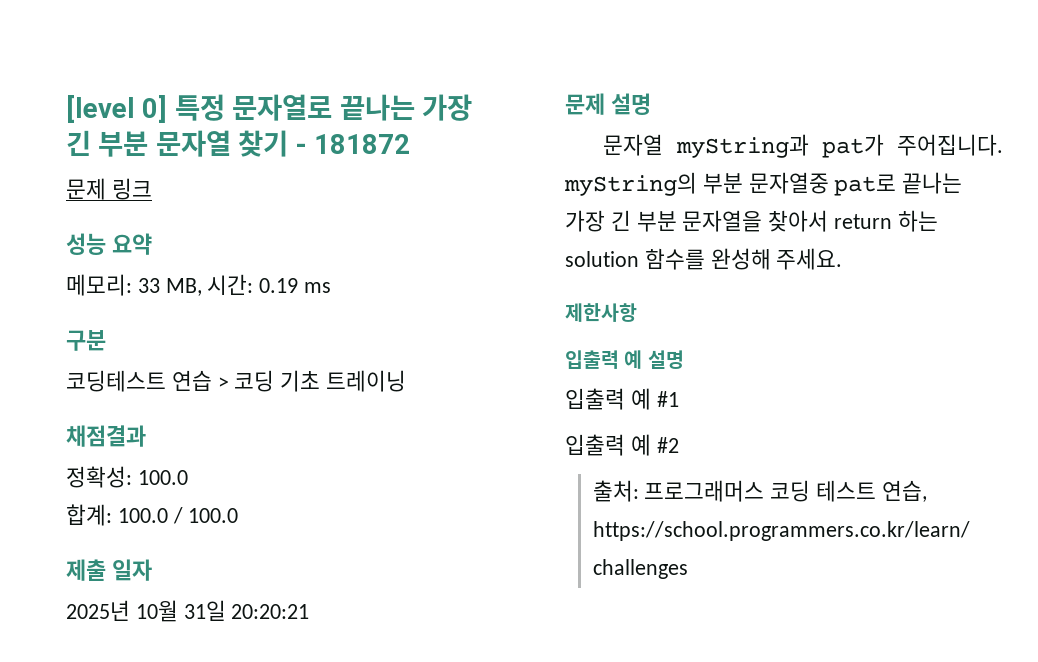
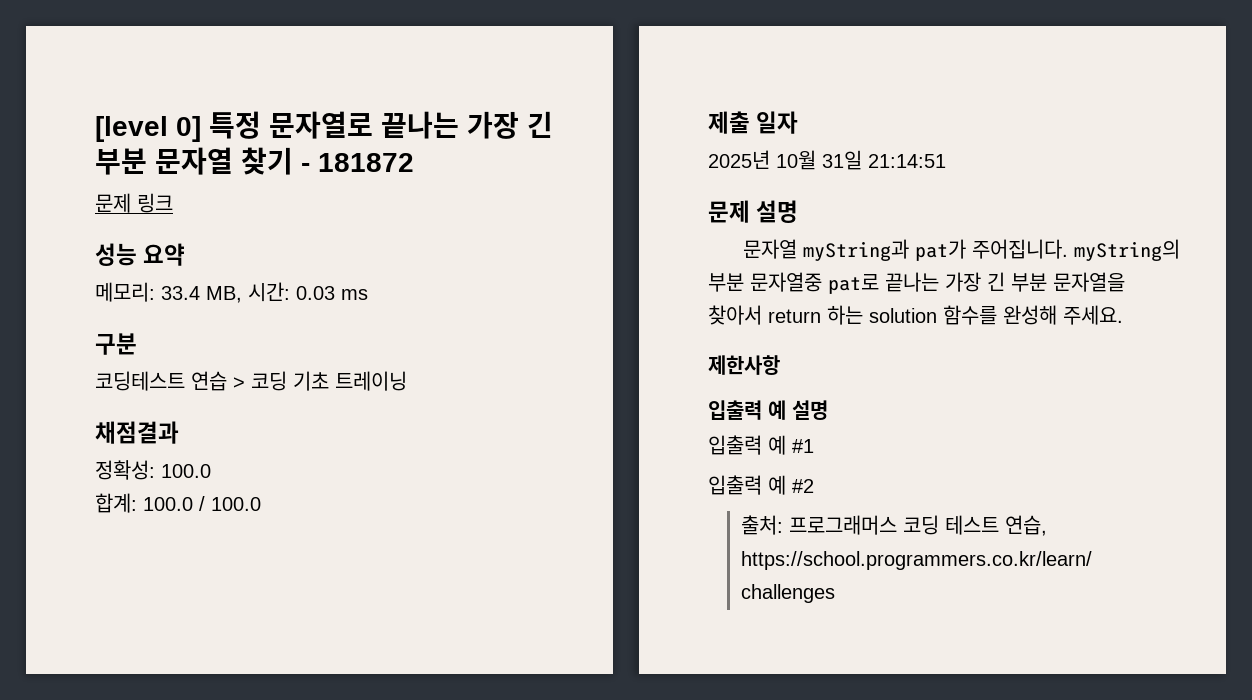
- 메모리: 33 MB, 시간: 0.19 ms
+ 메모리: 33.4 MB, 시간: 0.03 ms
- 2025년 10월 31일 20:20:21
+ 2025년 10월 31일 21:14:51

